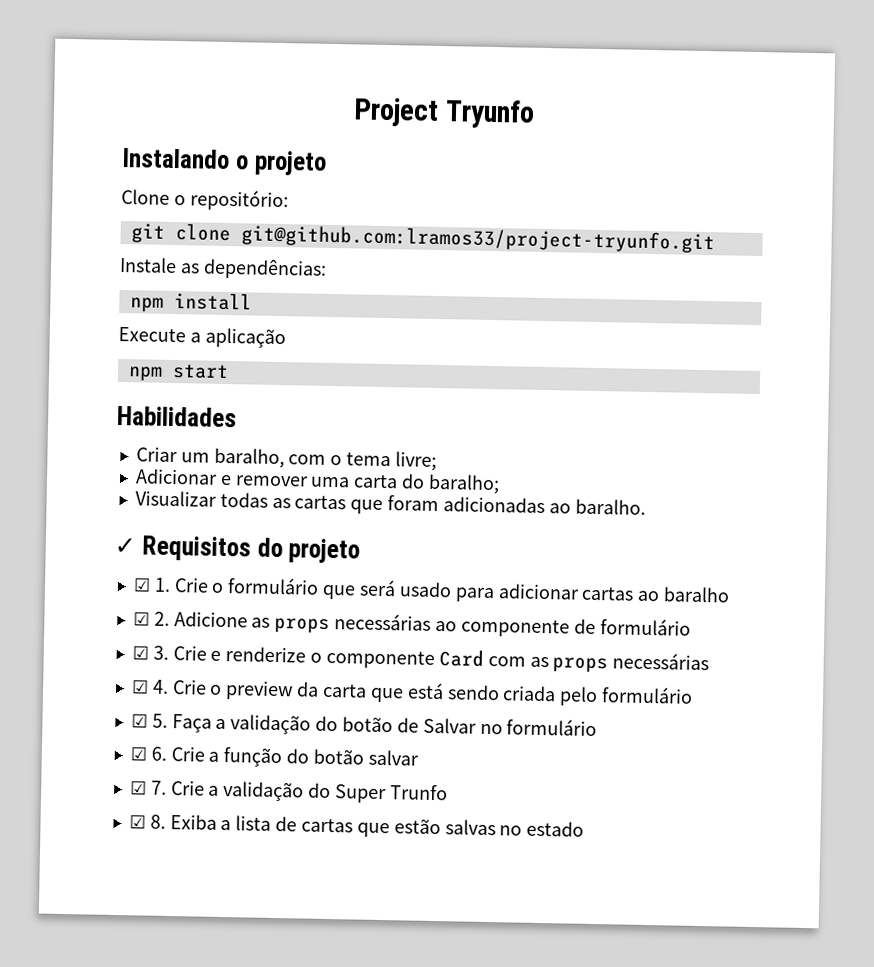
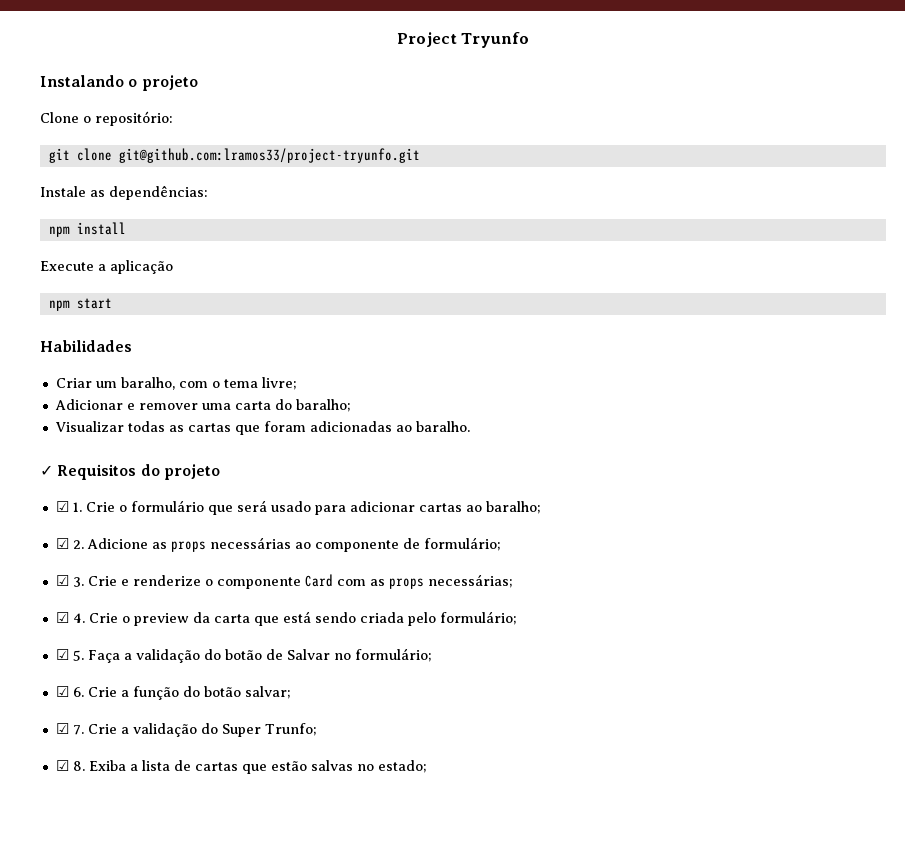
- ☑ 1. Crie o formulário que será usado para adicionar cartas ao baralho
+ ☑ 1. Crie o formulário que será usado para adicionar cartas ao baralho;
- ☑ 2. Adicione as props necessárias ao componente de formulário
+ ☑ 2. Adicione as props necessárias ao componente de formulário;
- ☑ 3. Crie e renderize o componente Card com as props necessárias
+ ☑ 3. Crie e renderize o componente Card com as props necessárias;
- ☑ 4. Crie o preview da carta que está sendo criada pelo formulário
+ ☑ 4. Crie o preview da carta que está sendo criada pelo formulário;
- ☑ 5. Faça a validação do botão de Salvar no formulário
+ ☑ 5. Faça a validação do botão de Salvar no formulário;
- ☑ 6. Crie a função do botão salvar
+ ☑ 6. Crie a função do botão salvar;
- ☑ 7. Crie a validação do Super Trunfo
+ ☑ 7. Crie a validação do Super Trunfo;
- ☑ 8. Exiba a lista de cartas que estão salvas no estado
+ ☑ 8. Exiba a lista de cartas que estão salvas no estado;

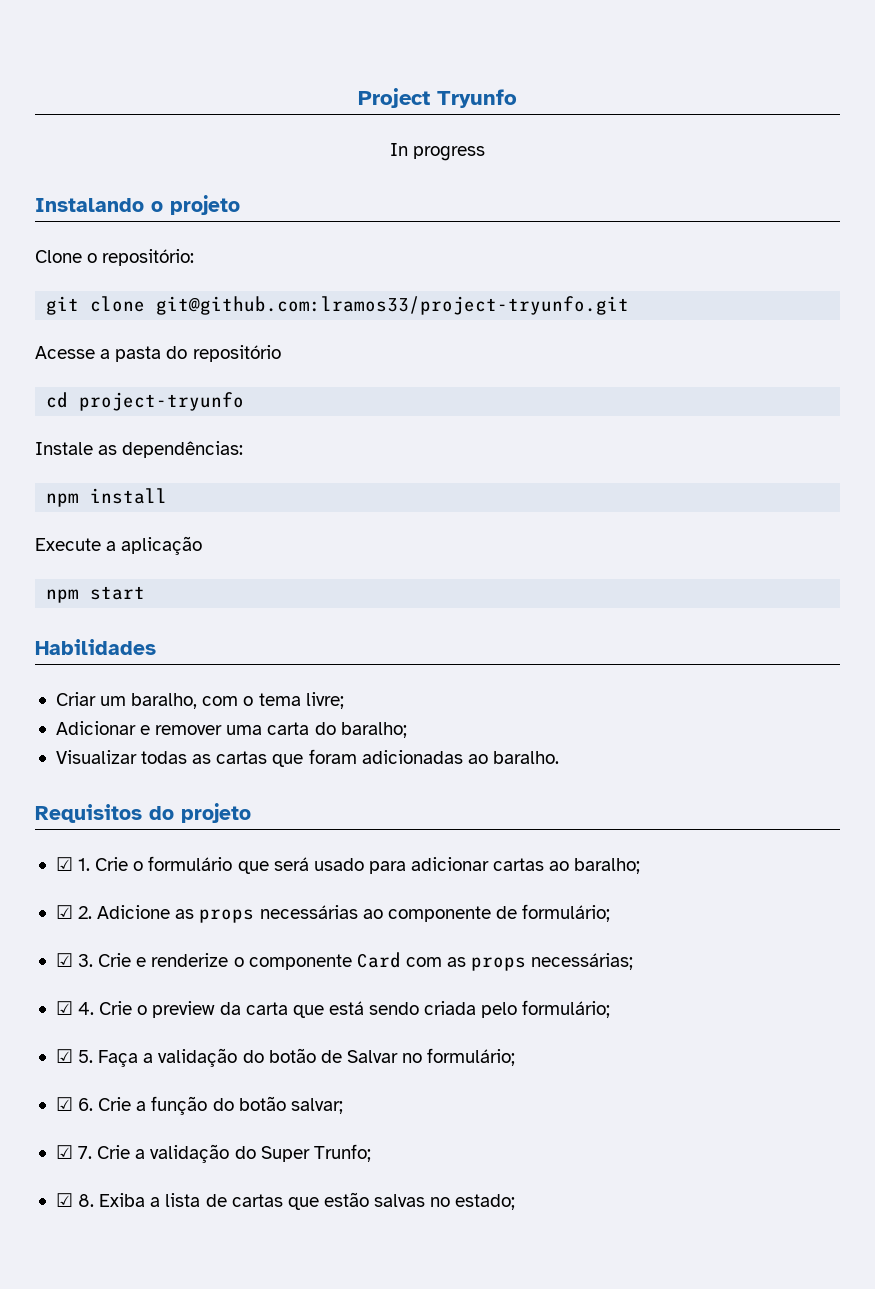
+ In progress
+ Acesse a pasta do repositório
+ cd project-tryunfo
- ✓ Requisitos do projeto
+ Requisitos do projeto

